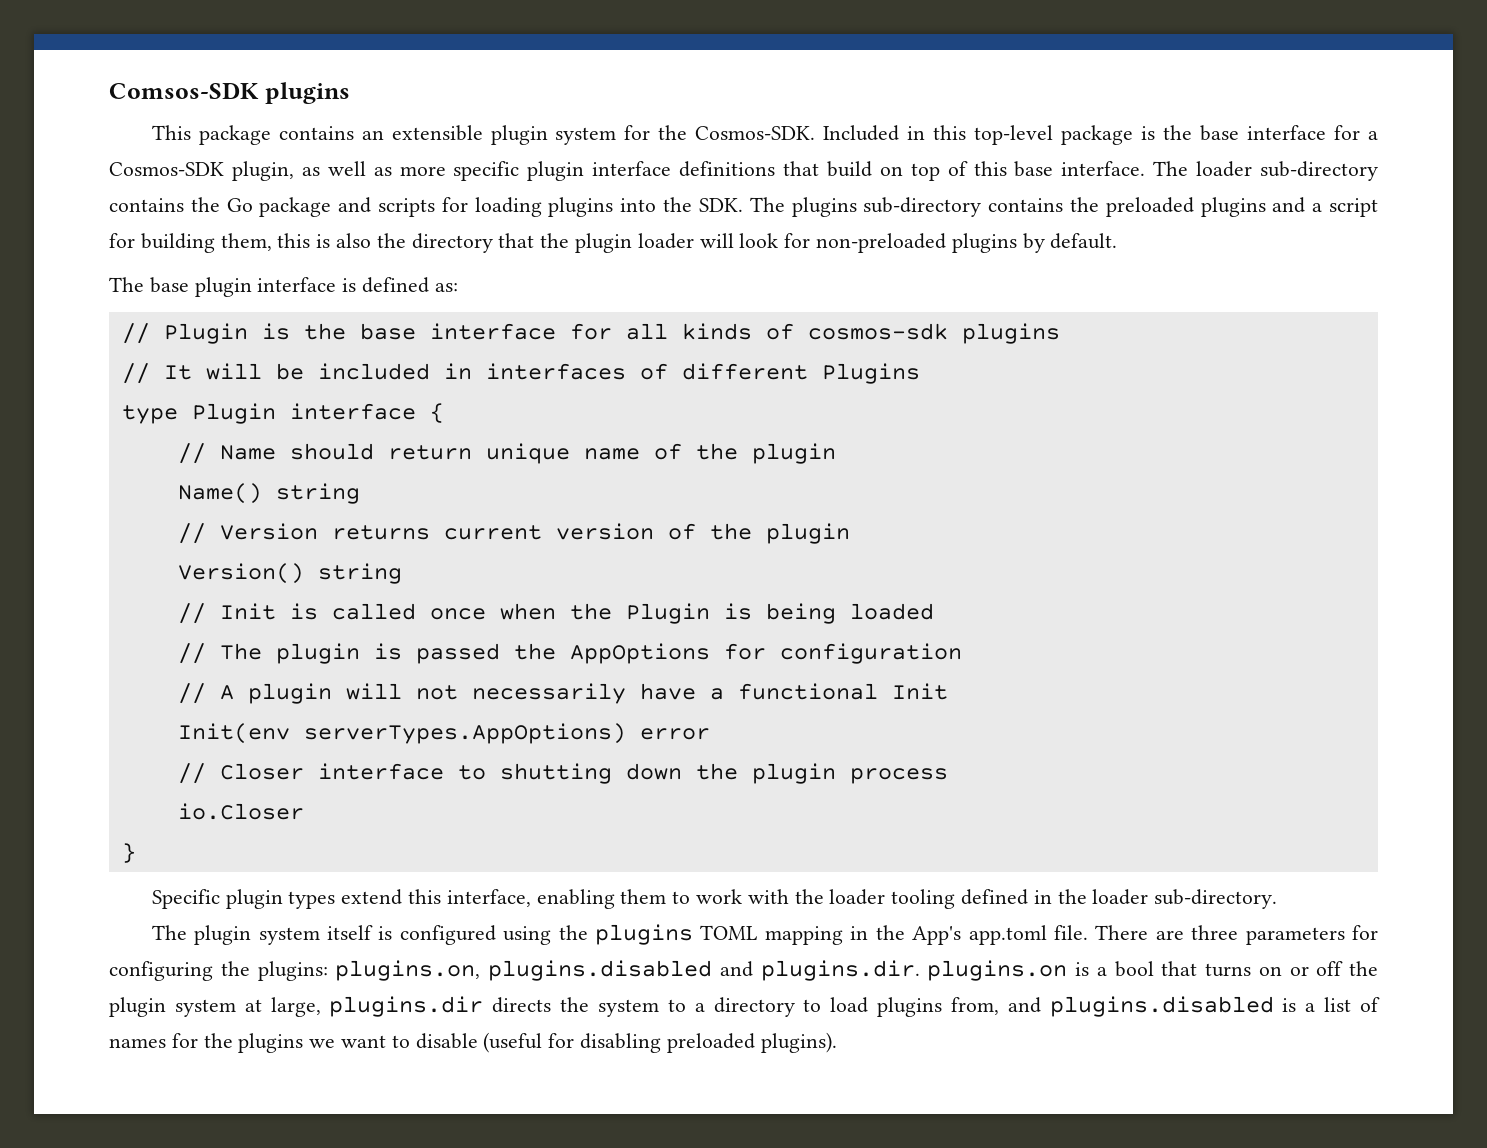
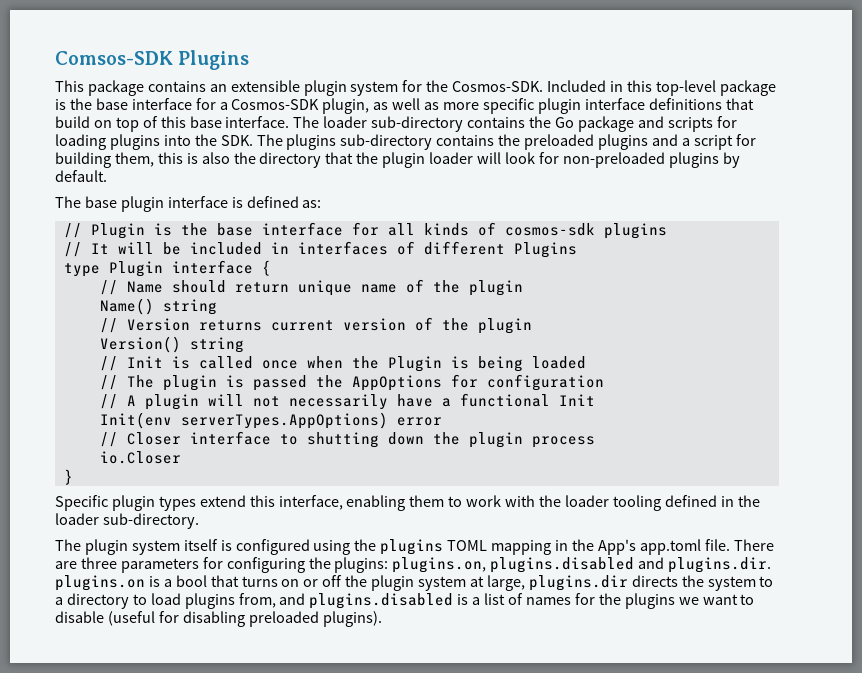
- Comsos-SDK plugins
+ Comsos-SDK Plugins

